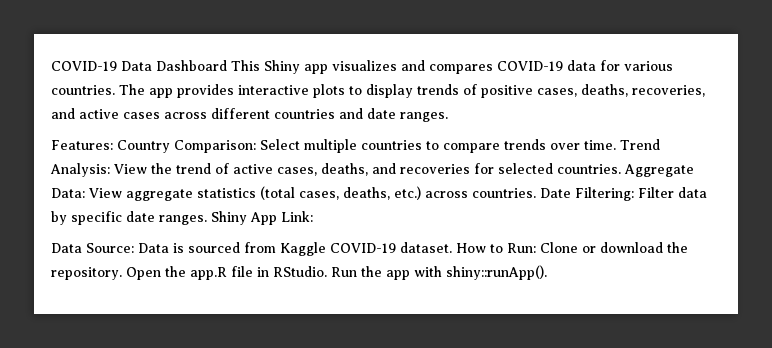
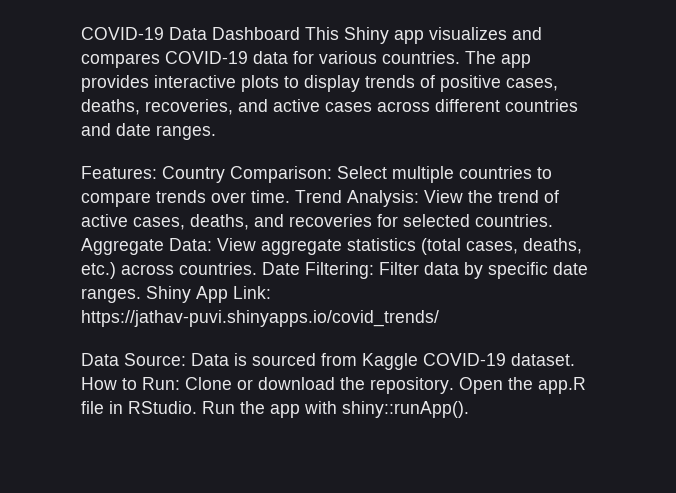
- Shiny App Link:
+ Shiny App Link: https://jathav-puvi.shinyapps.io/covid_trends/

